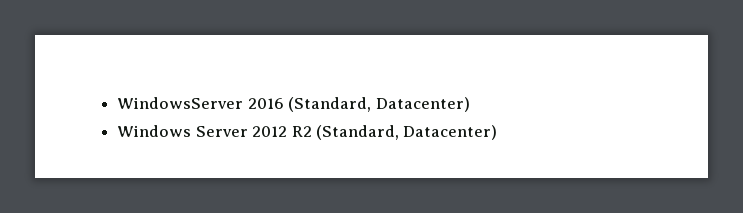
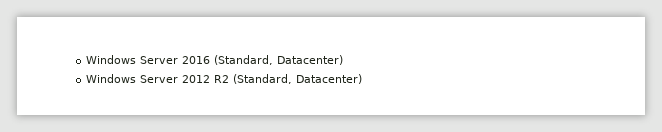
- WindowsServer 2016 (Standard, Datacenter)
+ Windows Server 2016 (Standard, Datacenter)

